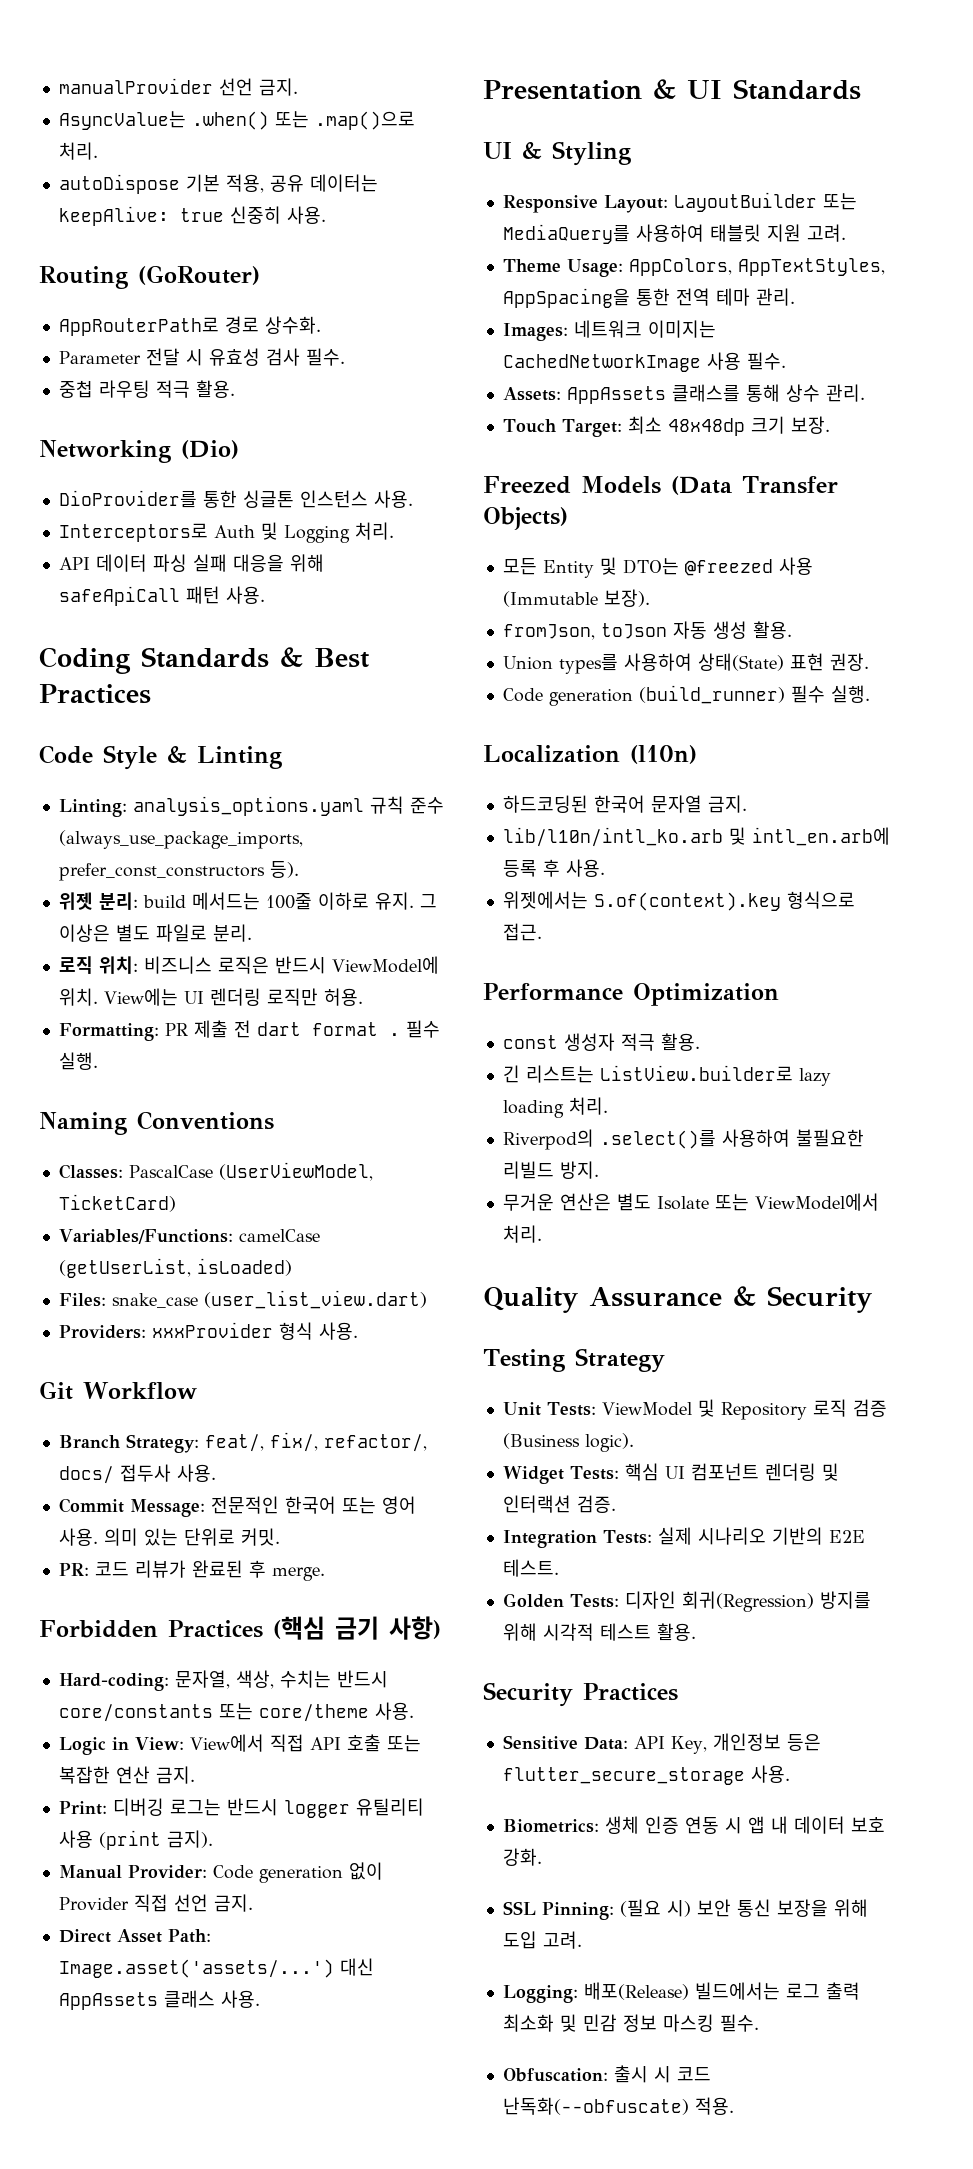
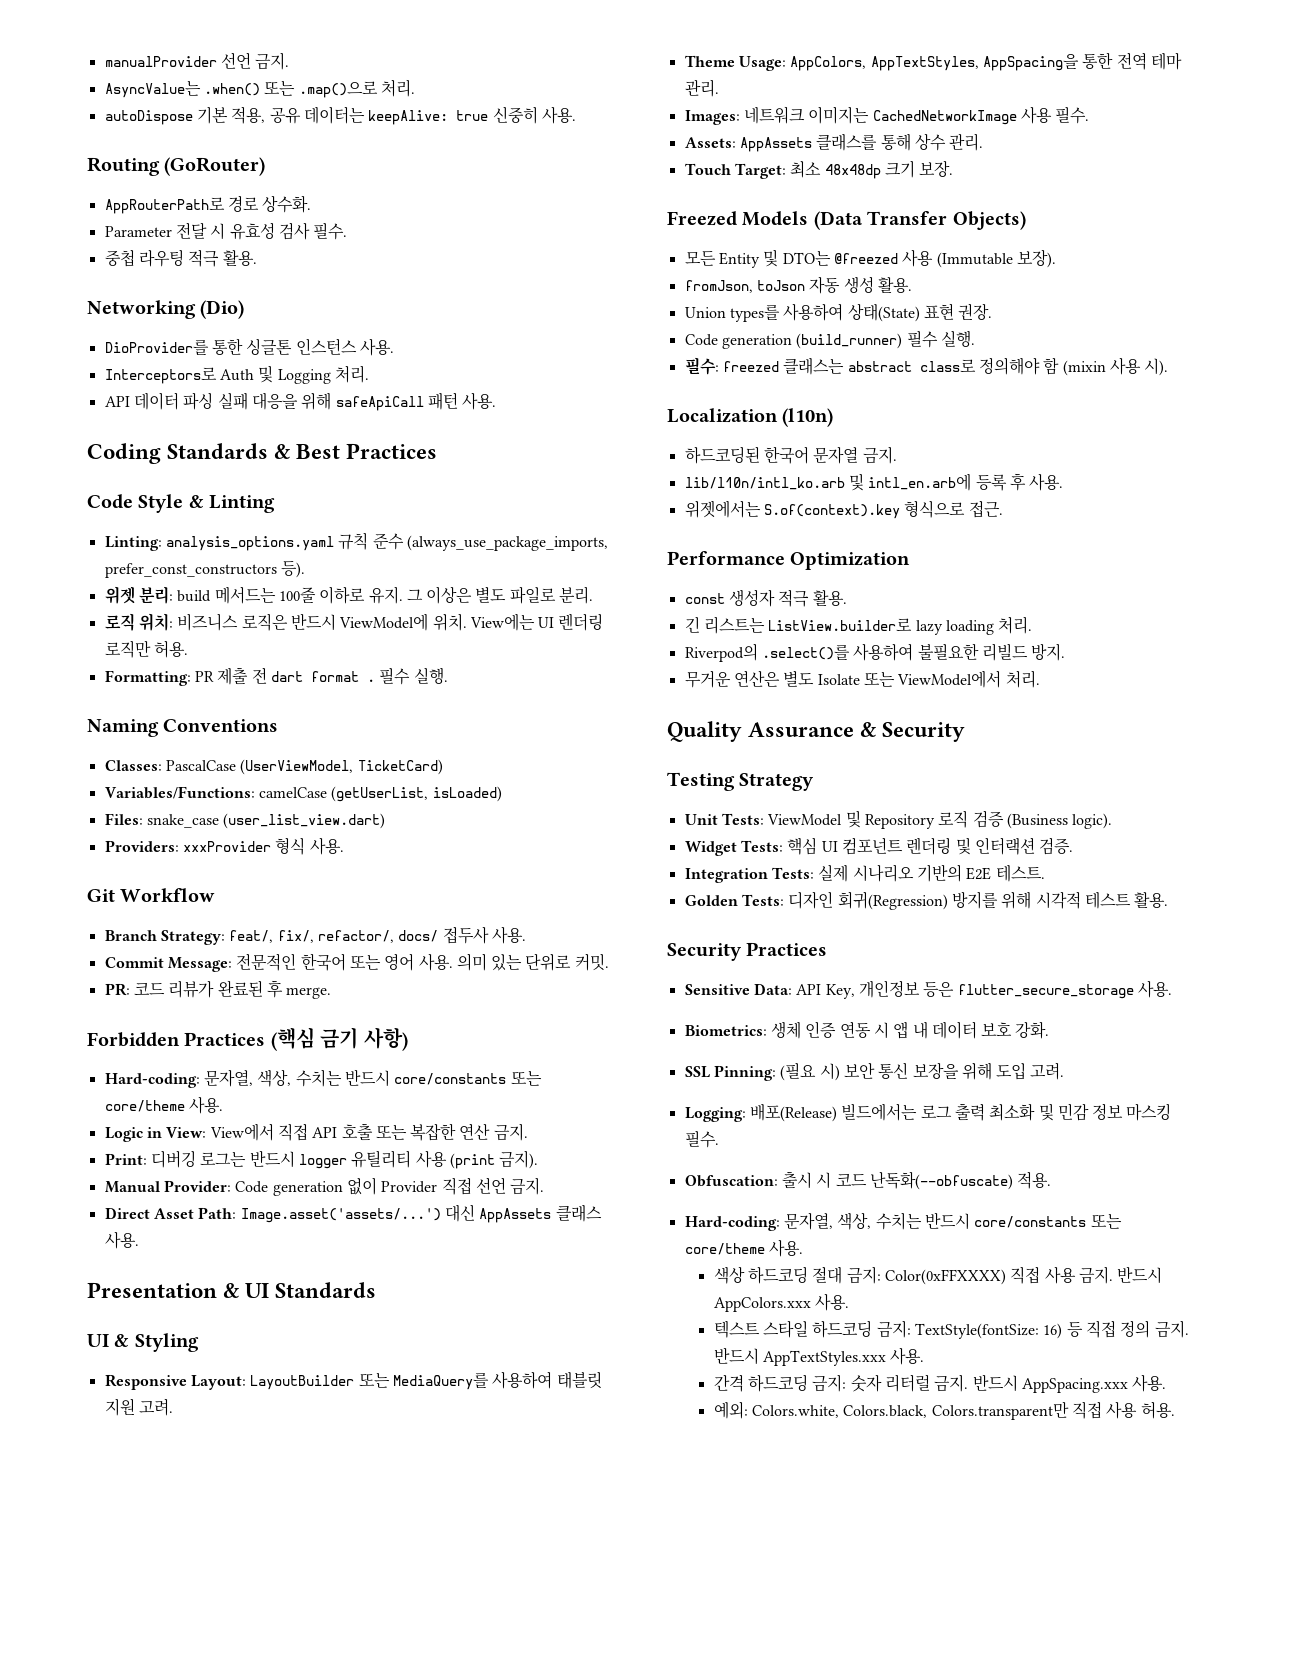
+ 필수: freezed 클래스는 abstract class로 정의해야 함 (mixin 사용 시).
  Obfuscation: 출시 시 코드 난독화(--obfuscate) 적용.
+ Hard-coding: 문자열, 색상, 수치는 반드시 core/constants 또는 core/theme 사용.
+ 색상 하드코딩 절대 금지: Color(0xFFXXXX) 직접 사용 금지. 반드시 AppColors.xxx 사용.
+ 텍스트 스타일 하드코딩 금지: TextStyle(fontSize: 16) 등 직접 정의 금지. 반드시 AppTextStyles.xxx 사용.
+ 간격 하드코딩 금지: 숫자 리터럴 금지. 반드시 AppSpacing.xxx 사용.
+ 예외: Colors.white, Colors.black, Colors.transparent만 직접 사용 허용.

